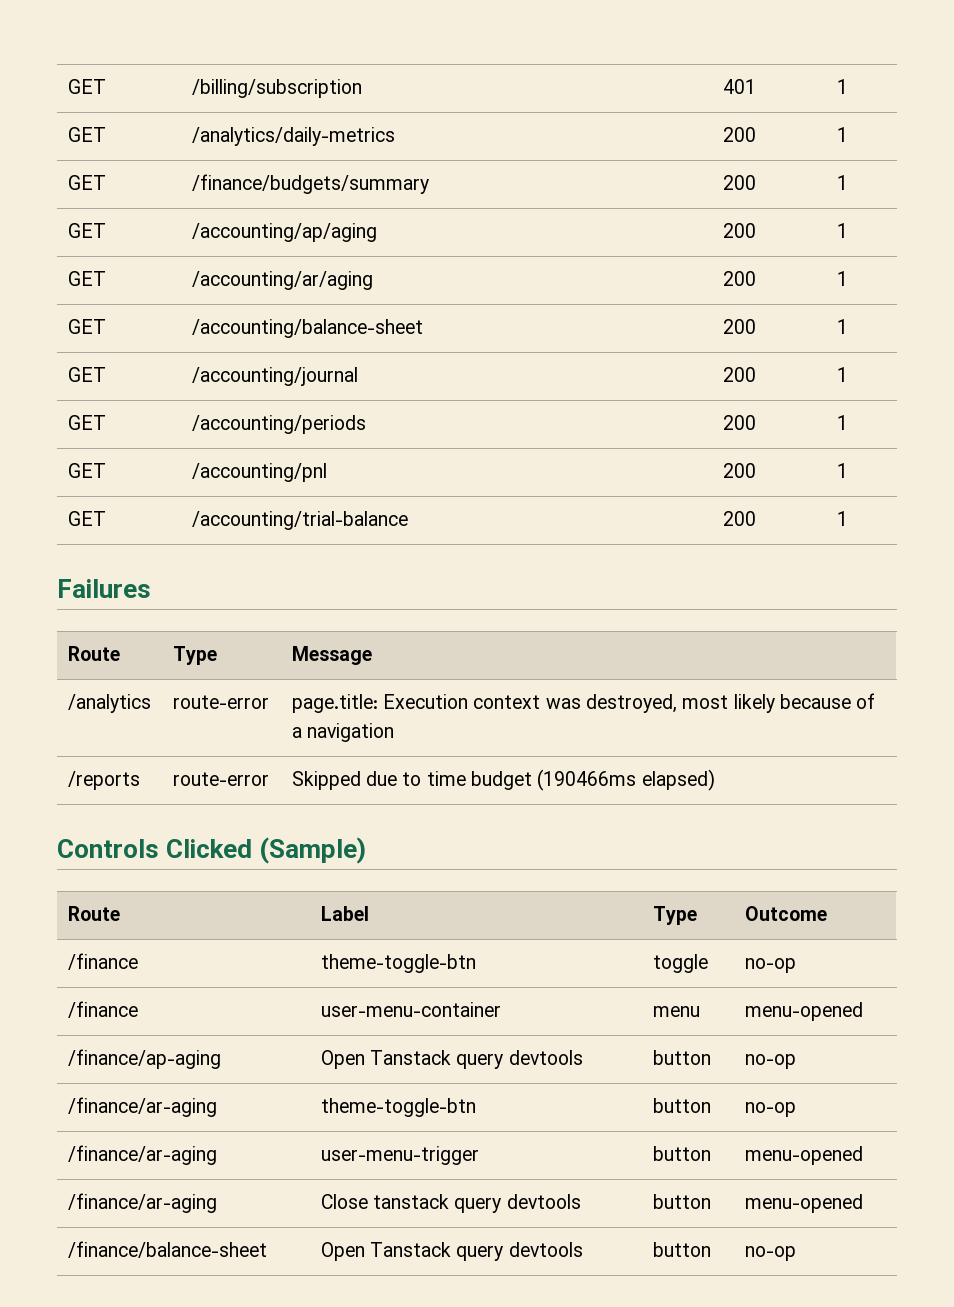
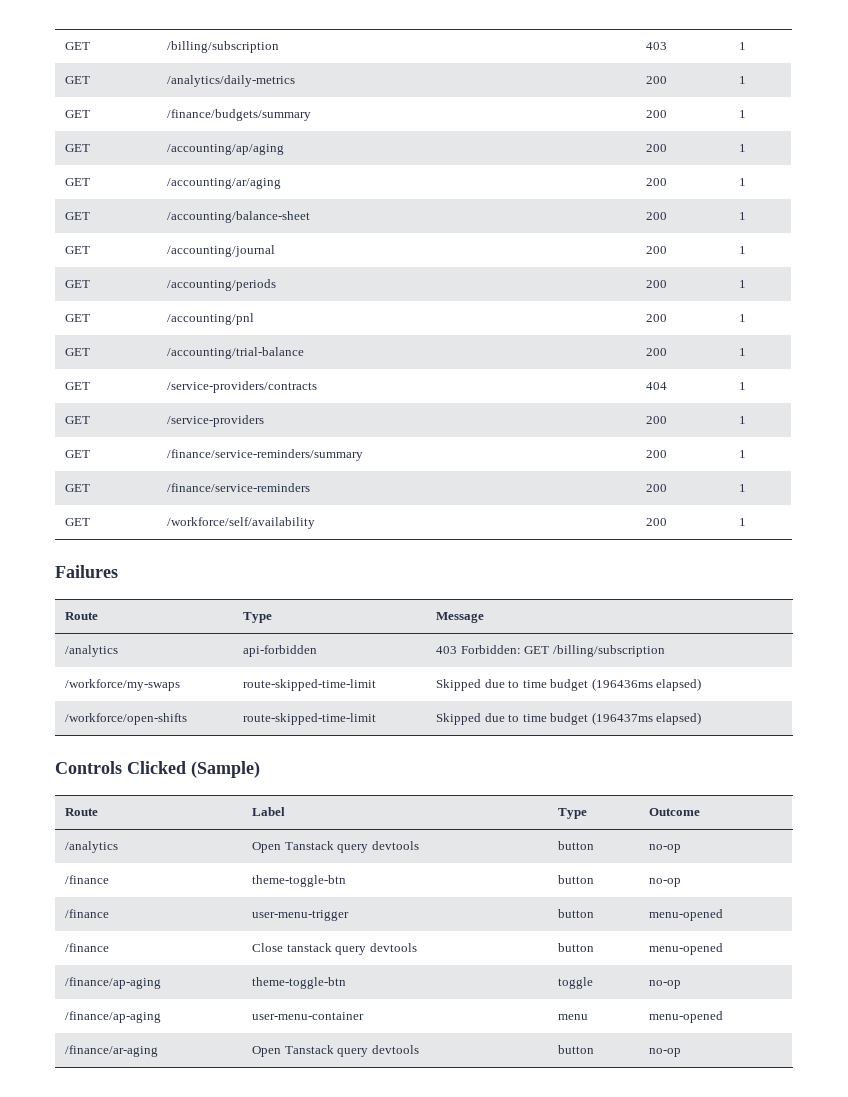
- GET | /billing/subscription | 401 | 1
+ GET | /billing/subscription | 403 | 1
+ GET | /service-providers/contracts | 404 | 1
+ GET | /service-providers | 200 | 1
+ GET | /finance/service-reminders/summary | 200 | 1
+ GET | /finance/service-reminders | 200 | 1
+ GET | /workforce/self/availability | 200 | 1
- /analytics | route-error | page.title: Execution context was destroyed, most likely because of a navigation
- /reports | route-error | Skipped due to time budget (190466ms elapsed)
+ /analytics | api-forbidden | 403 Forbidden: GET /billing/subscription
+ /workforce/my-swaps | route-skipped-time-limit | Skipped due to time budget (196436ms elapsed)
+ /workforce/open-shifts | route-skipped-time-limit | Skipped due to time budget (196437ms elapsed)
- /finance | theme-toggle-btn | toggle | no-op
- /finance | user-menu-container | menu | menu-opened
- /finance/ap-aging | Open Tanstack query devtools | button | no-op
+ /analytics | Open Tanstack query devtools | button | no-op
- /finance/ar-aging | theme-toggle-btn | button | no-op
+ /finance | theme-toggle-btn | button | no-op
- /finance/ar-aging | user-menu-trigger | button | menu-opened
+ /finance | user-menu-trigger | button | menu-opened
- /finance/ar-aging | Close tanstack query devtools | button | menu-opened
+ /finance | Close tanstack query devtools | button | menu-opened
- /finance/balance-sheet | Open Tanstack query devtools | button | no-op
+ /finance/ap-aging | theme-toggle-btn | toggle | no-op
+ /finance/ap-aging | user-menu-container | menu | menu-opened
+ /finance/ar-aging | Open Tanstack query devtools | button | no-op

